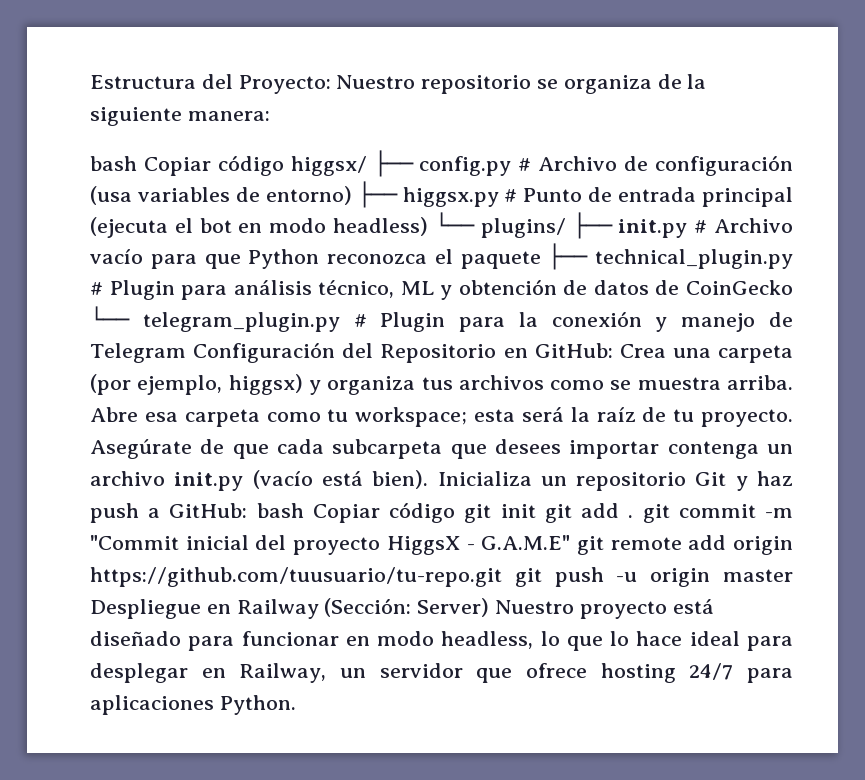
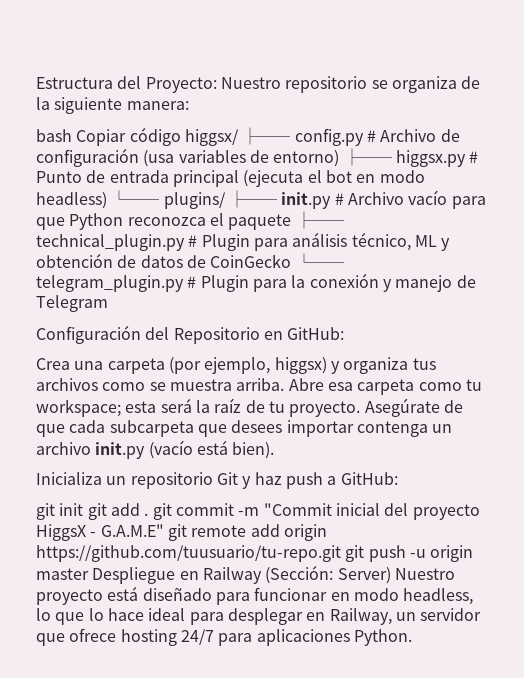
- bash Copiar código higgsx/ ├── config.py # Archivo de configuración (usa variables de entorno) ├── higgsx.py # Punto de entrada principal (ejecuta el bot en modo headless) └── plugins/ ├── init.py # Archivo vacío para que Python reconozca el paquete ├── technical_plugin.py # Plugin para análisis técnico, ML y obtención de datos de CoinGecko └── telegram_plugin.py # Plugin para la conexión y manejo de Telegram Configuración del Repositorio en GitHub: Crea una carpeta (por ejemplo, higgsx) y organiza tus archivos como se muestra arriba.
+ bash Copiar código higgsx/ ├── config.py # Archivo de configuración (usa variables de entorno) ├── higgsx.py # Punto de entrada principal (ejecuta el bot en modo headless) └── plugins/ ├── init.py # Archivo vacío para que Python reconozca el paquete ├── technical_plugin.py # Plugin para análisis técnico, ML y obtención de datos de CoinGecko └── telegram_plugin.py # Plugin para la conexión y manejo de Telegram
+ Configuración del Repositorio en GitHub:
+ Crea una carpeta (por ejemplo, higgsx) y organiza tus archivos como se muestra arriba.
- Asegúrate de que cada subcarpeta que desees importar contenga un archivo init.py (vacío está bien). Inicializa un repositorio Git y haz push a GitHub: bash Copiar código git init git add . git commit -m "Commit inicial del proyecto HiggsX - G.A.M.E" git remote add origin https://github.com/tuusuario/tu-repo.git git push -u origin master Despliegue en Railway (Sección:
+ Asegúrate de que cada subcarpeta que desees importar contenga un archivo init.py (vacío está bien).
+ Inicializa un repositorio Git y haz push a GitHub:
+ git init git add . git commit -m "Commit inicial del proyecto HiggsX - G.A.M.E" git remote add origin https://github.com/tuusuario/tu-repo.git git push -u origin master Despliegue en Railway (Sección:

